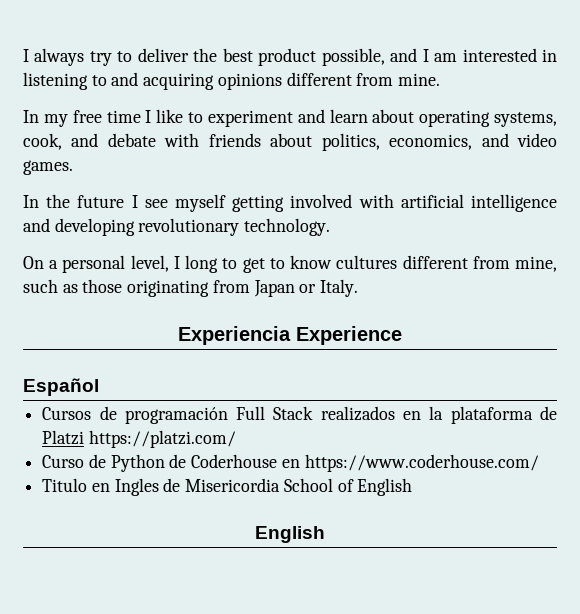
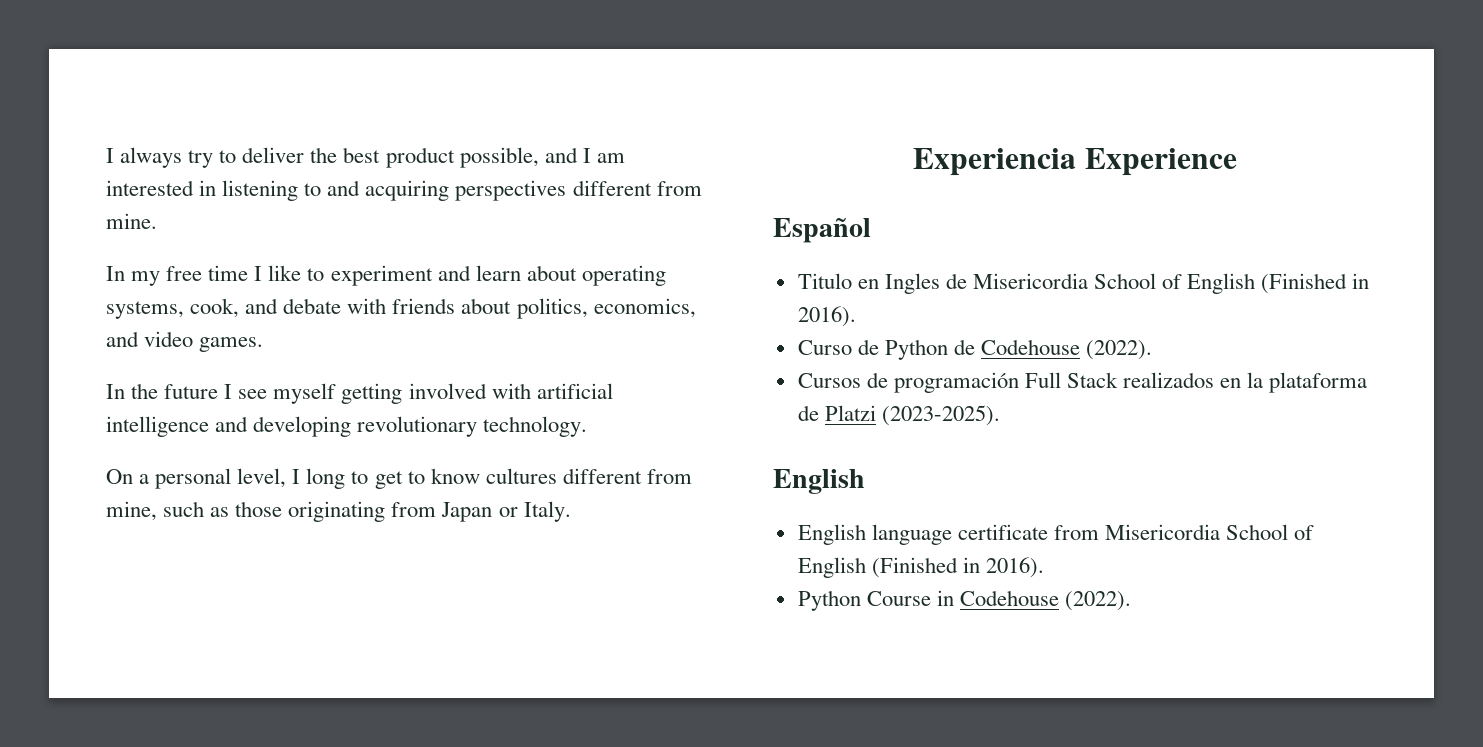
- I always try to deliver the best product possible, and I am interested in listening to and acquiring opinions different from mine.
+ I always try to deliver the best product possible, and I am interested in listening to and acquiring perspectives different from mine.
+ Titulo en Ingles de Misericordia School of English (Finished in 2016).
+ Curso de Python de Codehouse (2022).
- Cursos de programación Full Stack realizados en la plataforma de Platzi https://platzi.com/
- Curso de Python de Coderhouse en https://www.coderhouse.com/
- Titulo en Ingles de Misericordia School of English
+ Cursos de programación Full Stack realizados en la plataforma de Platzi (2023-2025).
  English
+ English language certificate from Misericordia School of English (Finished in 2016).
+ Python Course in Codehouse (2022).

